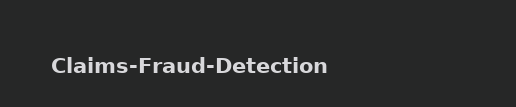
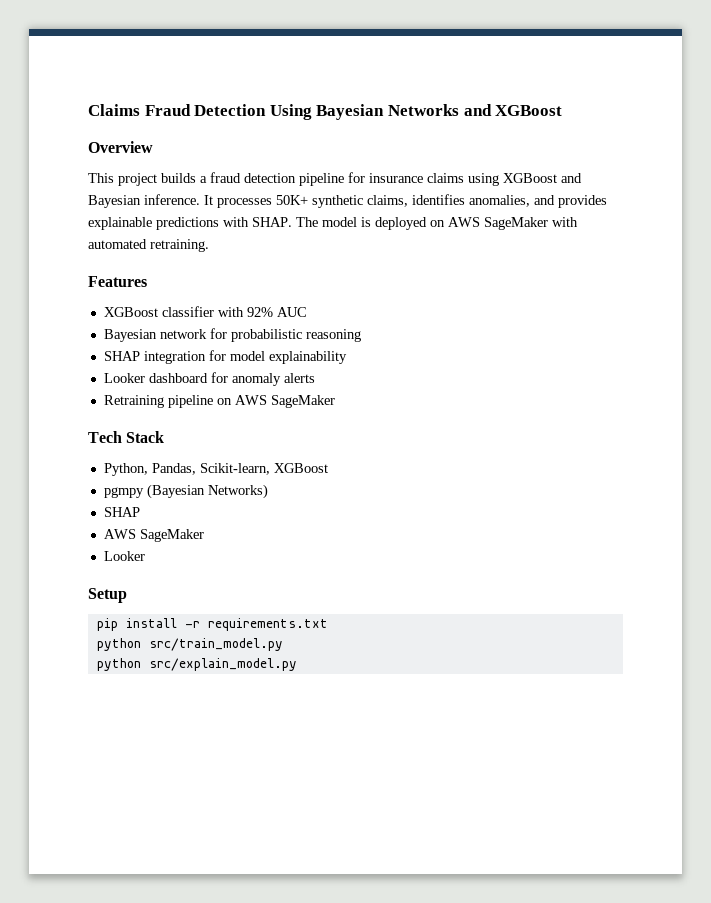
- Claims-Fraud-Detection
+ Claims Fraud Detection Using Bayesian Networks and XGBoost
+ Overview
+ This project builds a fraud detection pipeline for insurance claims using XGBoost and Bayesian inference. It processes 50K+ synthetic claims, identifies anomalies, and provides explainable predictions with SHAP. The model is deployed on AWS SageMaker with automated retraining.
+ Features
+ XGBoost classifier with 92% AUC
+ Bayesian network for probabilistic reasoning
+ SHAP integration for model explainability
+ Looker dashboard for anomaly alerts
+ Retraining pipeline on AWS SageMaker
+ Tech Stack
+ Python, Pandas, Scikit-learn, XGBoost
+ pgmpy (Bayesian Networks)
+ SHAP
+ AWS SageMaker
+ Looker
+ Setup
+ pip install -r requirements.txt
+ python src/train_model.py
+ python src/explain_model.py

